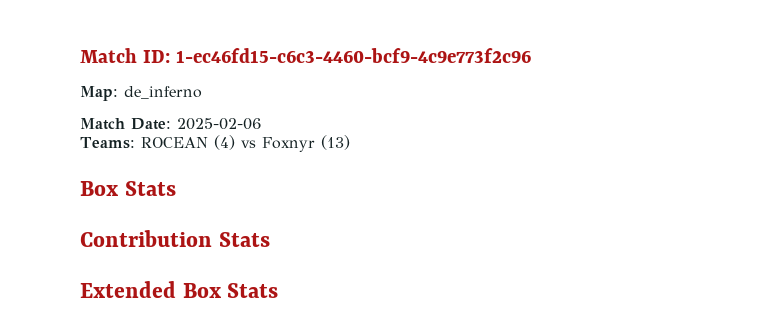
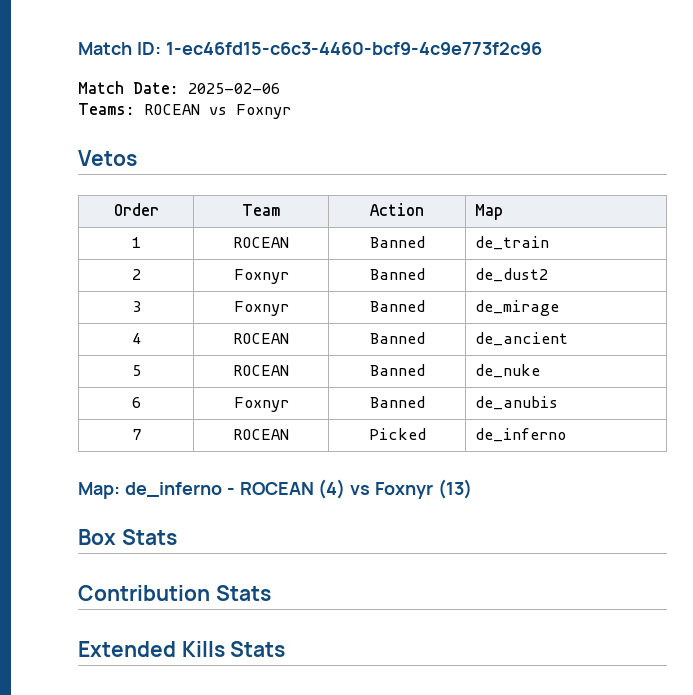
- Map: de_inferno
- Teams: ROCEAN (4) vs Foxnyr (13)
+ Teams: ROCEAN vs Foxnyr
+ Vetos
+ Order | Team | Action | Map
+ 1 | ROCEAN | Banned | de_train
+ 2 | Foxnyr | Banned | de_dust2
+ 3 | Foxnyr | Banned | de_mirage
+ 4 | ROCEAN | Banned | de_ancient
+ 5 | ROCEAN | Banned | de_nuke
+ 6 | Foxnyr | Banned | de_anubis
+ 7 | ROCEAN | Picked | de_inferno
+ Map: de_inferno - ROCEAN (4) vs Foxnyr (13)
- Extended Box Stats
+ Extended Kills Stats

